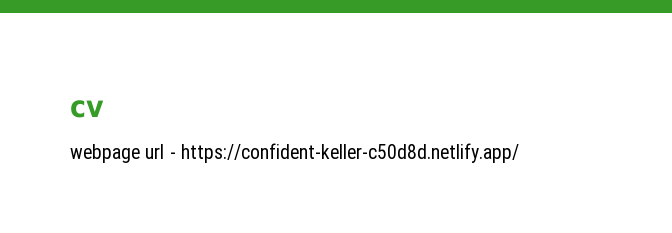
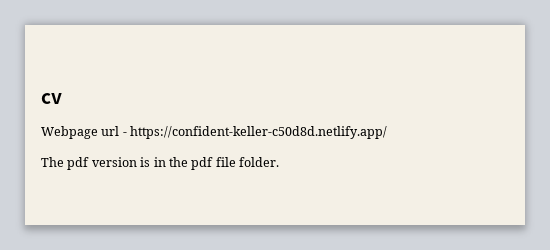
- webpage url - https://confident-keller-c50d8d.netlify.app/
+ Webpage url - https://confident-keller-c50d8d.netlify.app/
+ The pdf version is in the pdf file folder.

